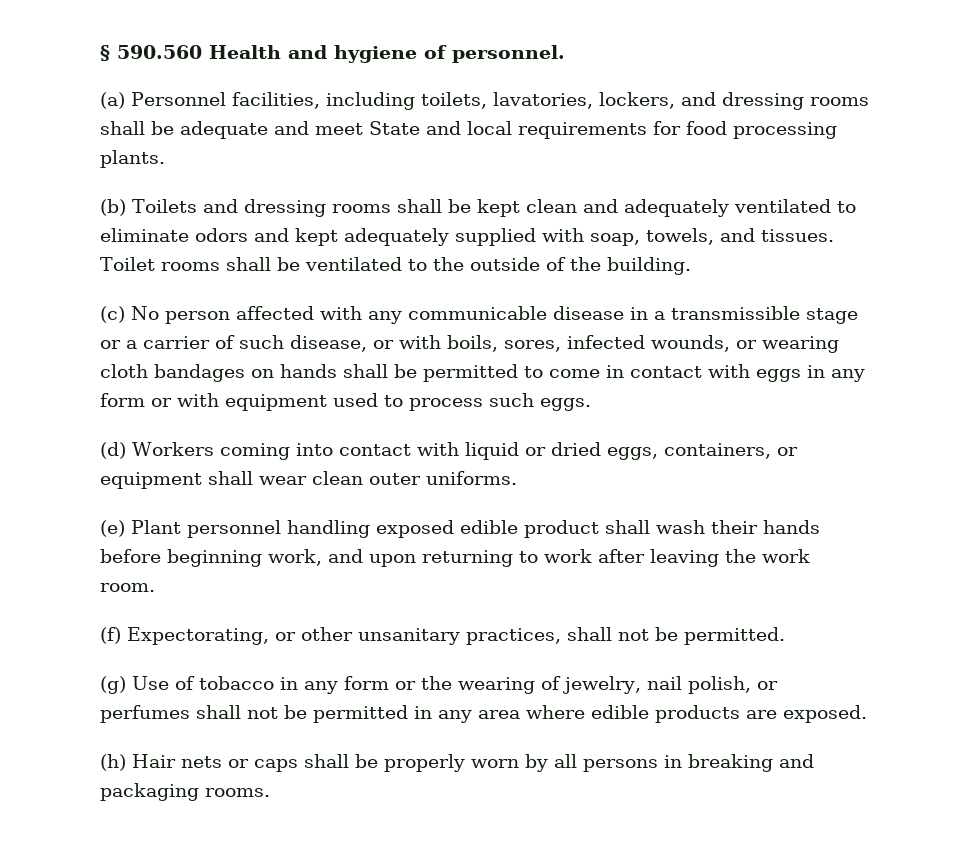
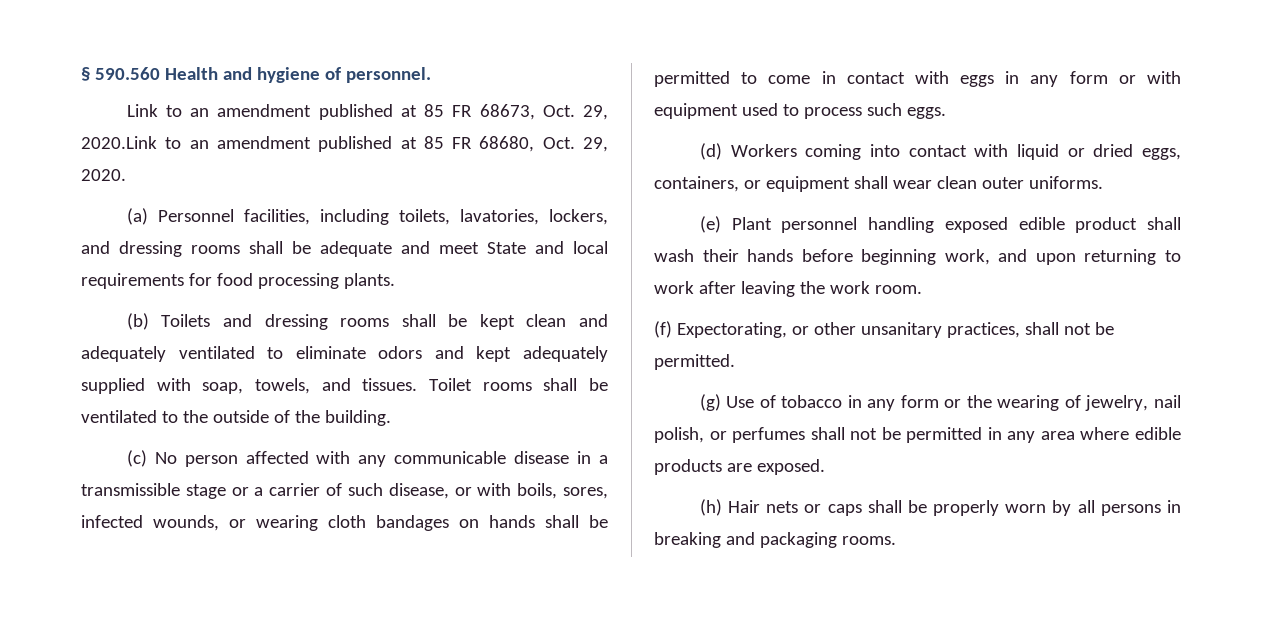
+ Link to an amendment published at 85 FR 68673, Oct. 29, 2020.Link to an amendment published at 85 FR 68680, Oct. 29, 2020.

